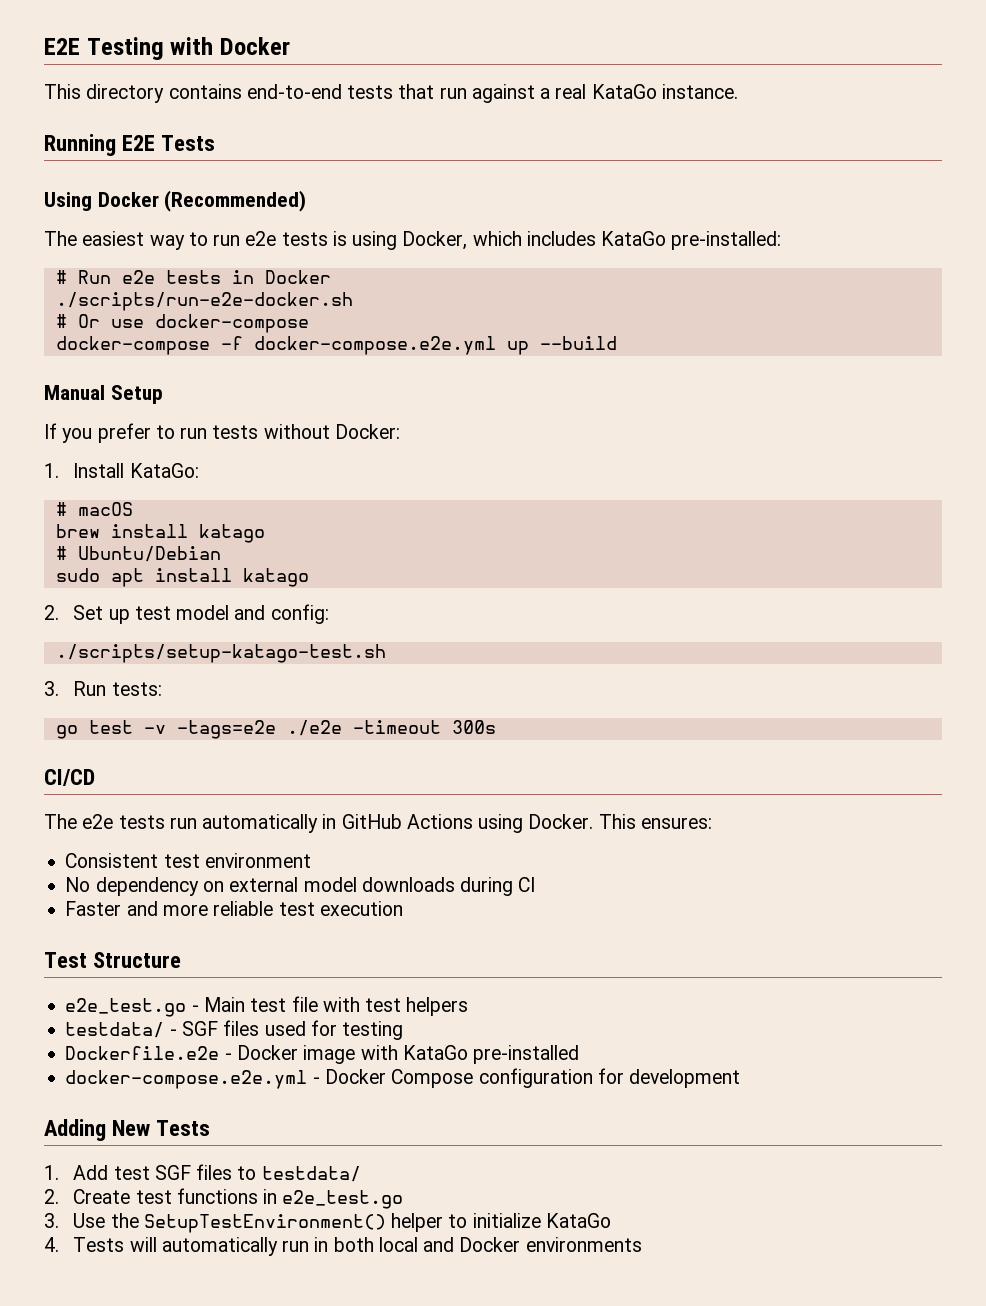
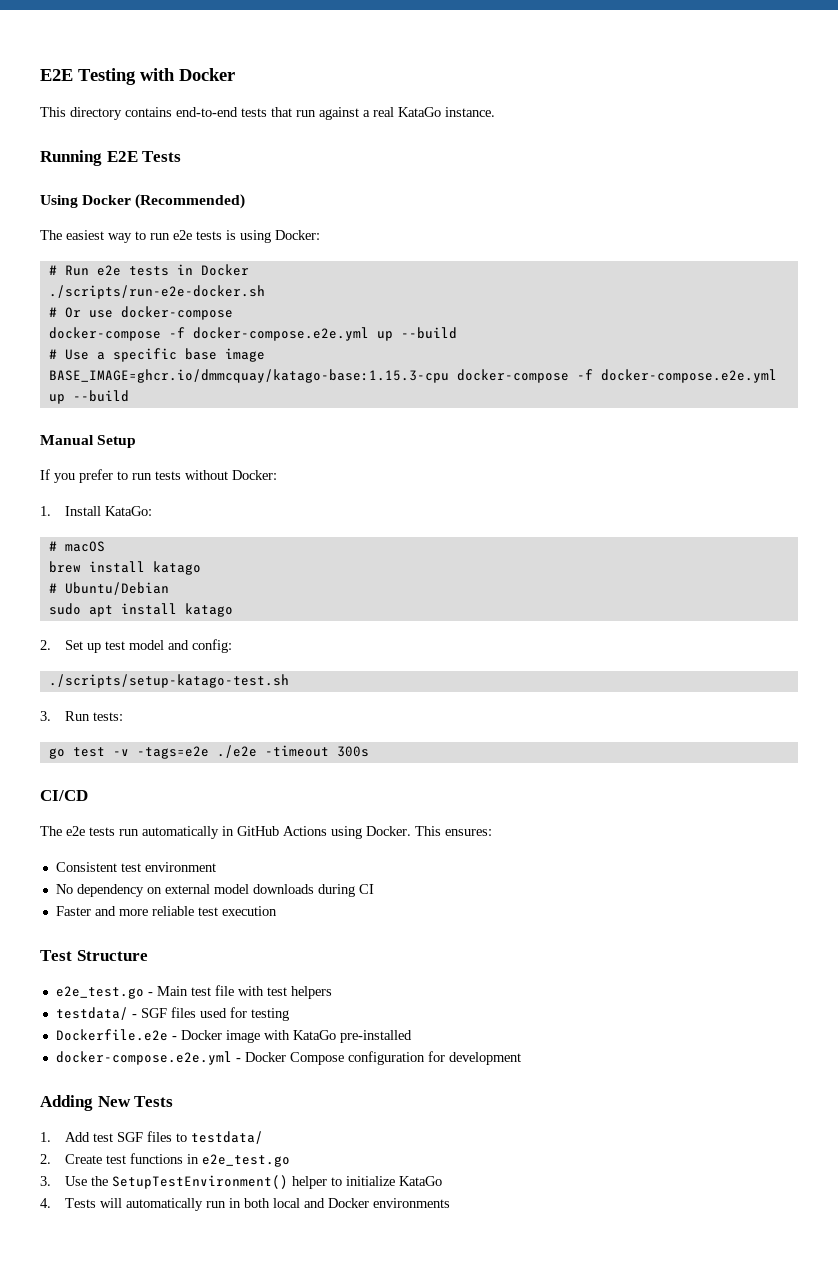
- The easiest way to run e2e tests is using Docker, which includes KataGo pre-installed:
+ The easiest way to run e2e tests is using Docker:
+ # Use a specific base image
+ BASE_IMAGE=ghcr.io/dmmcquay/katago-base:1.15.3-cpu docker-compose -f docker-compose.e2e.yml up --build

